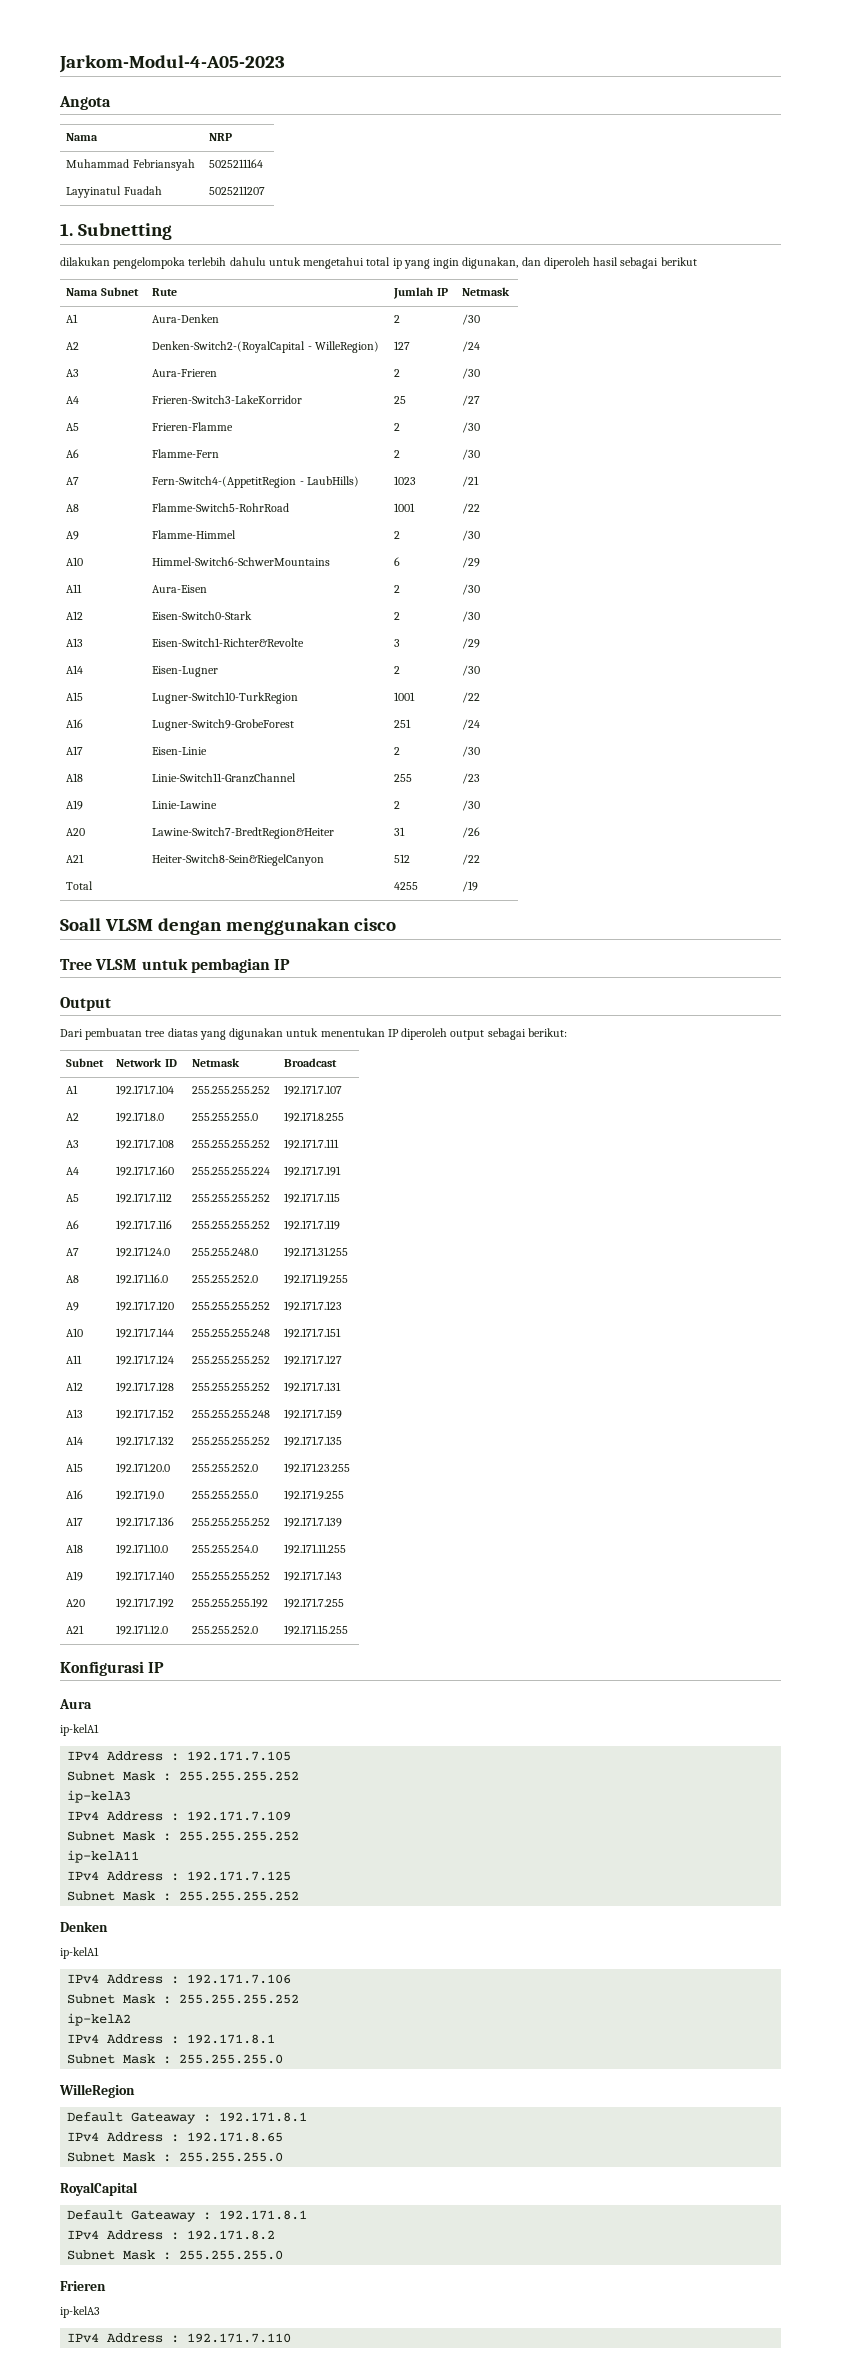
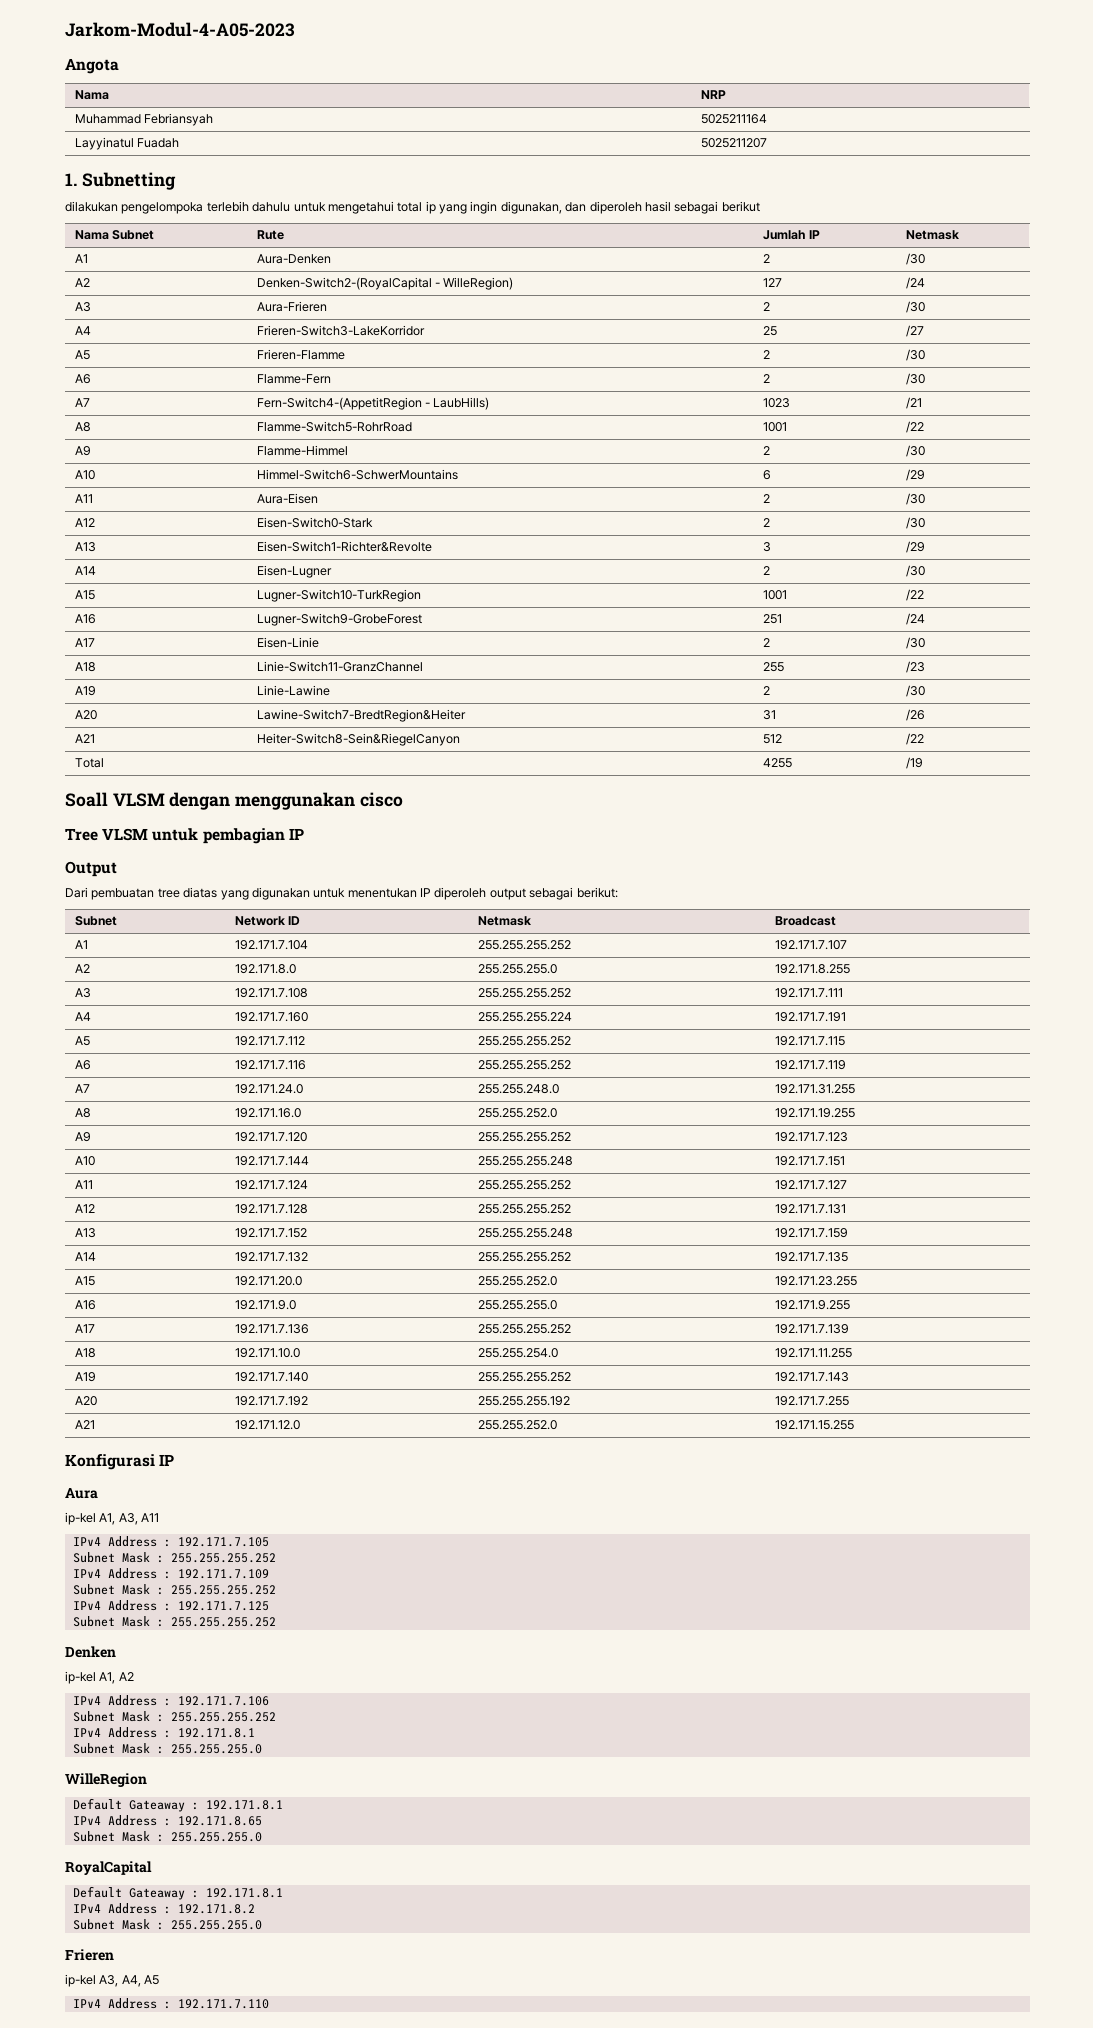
  Aura
- ip-kelA1
+ ip-kel A1, A3, A11
  IPv4 Address : 192.171.7.105
  Subnet Mask : 255.255.255.252
- ip-kelA3
- ip-kelA11
  Denken
- ip-kelA1
+ ip-kel A1, A2
- ip-kelA2
  Frieren
- ip-kelA3
+ ip-kel A3, A4, A5

